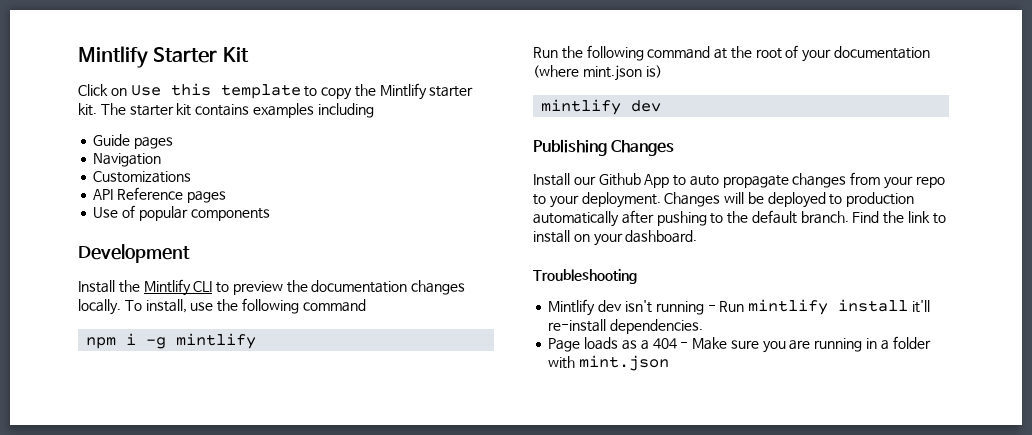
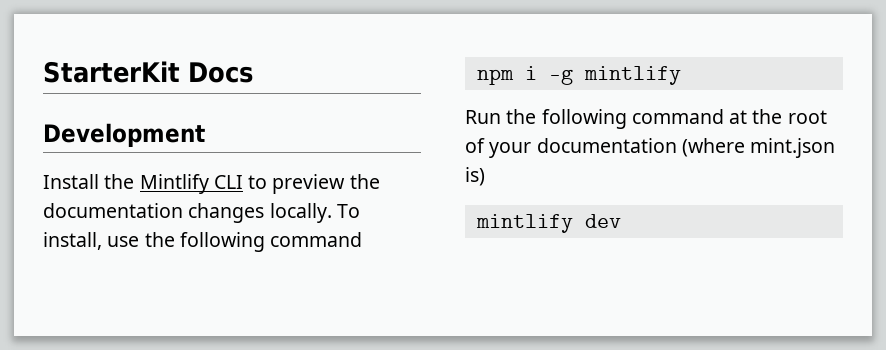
- Mintlify Starter Kit
- Click on Use this template to copy the Mintlify starter kit. The starter kit contains examples including
- Guide pages
- Navigation
- Customizations
- API Reference pages
- Use of popular components
+ StarterKit Docs
- Publishing Changes
- Install our Github App to auto propagate changes from your repo to your deployment. Changes will be deployed to production automatically after pushing to the default branch. Find the link to install on your dashboard.
- Troubleshooting
- Mintlify dev isn't running - Run mintlify install it'll re-install dependencies.
- Page loads as a 404 - Make sure you are running in a folder with mint.json

